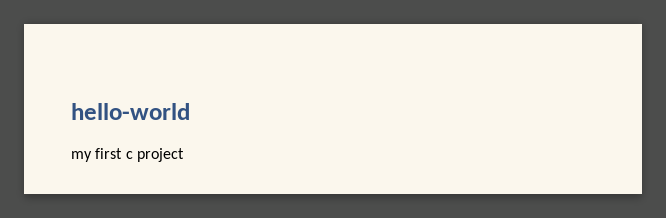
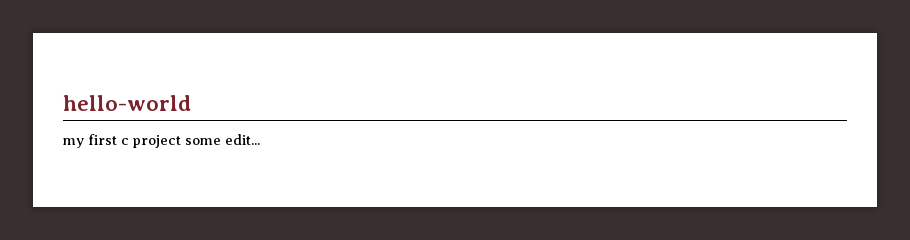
- my first c project
+ my first c project some edit...

